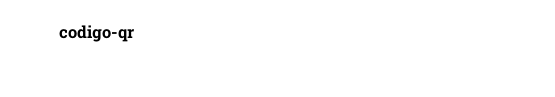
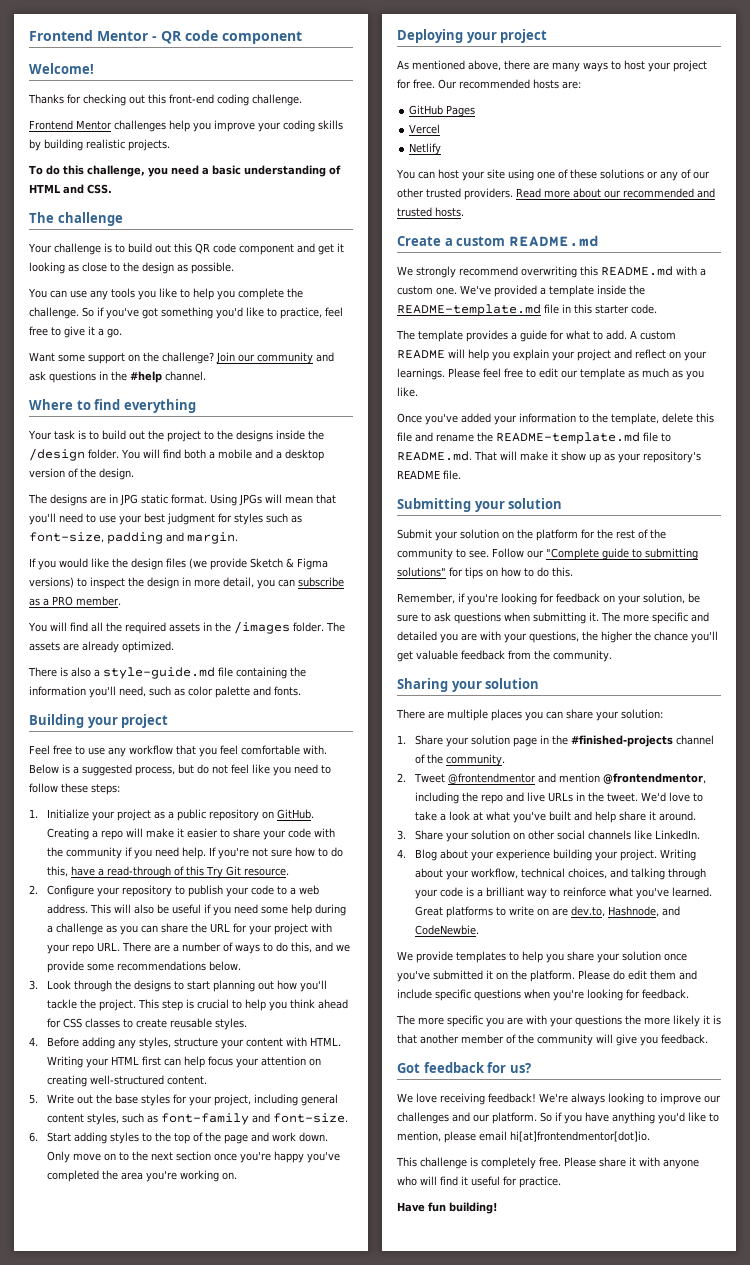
- codigo-qr
+ Frontend Mentor - QR code component
+ Welcome!
+ Thanks for checking out this front-end coding challenge.
+ Frontend Mentor challenges help you improve your coding skills by building realistic projects.
+ To do this challenge, you need a basic understanding of HTML and CSS.
+ The challenge
+ Your challenge is to build out this QR code component and get it looking as close to the design as possible.
+ You can use any tools you like to help you complete the challenge. So if you've got something you'd like to practice, feel free to give it a go.
+ Want some support on the challenge? Join our community and ask questions in the #help channel.
+ Where to find everything
+ Your task is to build out the project to the designs inside the /design folder. You will find both a mobile and a desktop version of the design.
+ The designs are in JPG static format. Using JPGs will mean that you'll need to use your best judgment for styles such as font-size, padding and margin.
+ If you would like the design files (we provide Sketch & Figma versions) to inspect the design in more detail, you can subscribe as a PRO member.
+ You will find all the required assets in the /images folder. The assets are already optimized.
+ There is also a style-guide.md file containing the information you'll need, such as color palette and fonts.
+ Building your project
+ Feel free to use any workflow that you feel comfortable with. Below is a suggested process, but do not feel like you need to follow these steps:
+ 1. Initialize your project as a public repository on GitHub. Creating a repo will make it easier to share your code with the community if you need help. If you're not sure how to do this, have a read-through of this Try Git resource.
+ 2. Configure your repository to publish your code to a web address. This will also be useful if you need some help during a challenge as you can share the URL for your project with your repo URL. There are a number of ways to do this, and we provide some recommendations below.
+ 3. Look through the designs to start planning out how you'll tackle the project. This step is crucial to help you think ahead for CSS classes to create reusable styles.
+ 4. Before adding any styles, structure your content with HTML. Writing your HTML first can help focus your attention on creating well-structured content.
+ 5. Write out the base styles for your project, including general content styles, such as font-family and font-size.
+ 6. Start adding styles to the top of the page and work down. Only move on to the next section once you're happy you've completed the area you're working on.
+ Deploying your project
+ As mentioned above, there are many ways to host your project for free. Our recommended hosts are:
+ GitHub Pages
+ Vercel
+ Netlify
+ You can host your site using one of these solutions or any of our other trusted providers. Read more about our recommended and trusted hosts.
+ Create a custom README.md
+ We strongly recommend overwriting this README.md with a custom one. We've provided a template inside the README-template.md file in this starter code.
+ The template provides a guide for what to add. A custom README will help you explain your project and reflect on your learnings. Please feel free to edit our template as much as you like.
+ Once you've added your information to the template, delete this file and rename the README-template.md file to README.md. That will make it show up as your repository's README file.
+ Submitting your solution
+ Submit your solution on the platform for the rest of the community to see. Follow our "Complete guide to submitting solutions" for tips on how to do this.
+ Remember, if you're looking for feedback on your solution, be sure to ask questions when submitting it. The more specific and detailed you are with your questions, the higher the chance you'll get valuable feedback from the community.
+ Sharing your solution
+ There are multiple places you can share your solution:
+ 1. Share your solution page in the #finished-projects channel of the community.
+ 2. Tweet @frontendmentor and mention @frontendmentor, including the repo and live URLs in the tweet. We'd love to take a look at what you've built and help share it around.
+ 3. Share your solution on other social channels like LinkedIn.
+ 4. Blog about your experience building your project. Writing about your workflow, technical choices, and talking through your code is a brilliant way to reinforce what you've learned. Great platforms to write on are dev.to, Hashnode, and CodeNewbie.
+ We provide templates to help you share your solution once you've submitted it on the platform. Please do edit them and include specific questions when you're looking for feedback.
+ The more specific you are with your questions the more likely it is that another member of the community will give you feedback.
+ Got feedback for us?
+ We love receiving feedback! We're always looking to improve our challenges and our platform. So if you have anything you'd like to mention, please email hi[at]frontendmentor[dot]io.
+ This challenge is completely free. Please share it with anyone who will find it useful for practice.
+ Have fun building!

